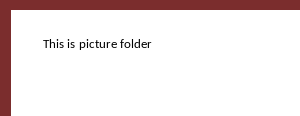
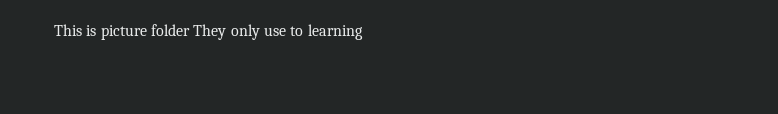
- This is picture folder
+ This is picture folder They only use to learning

